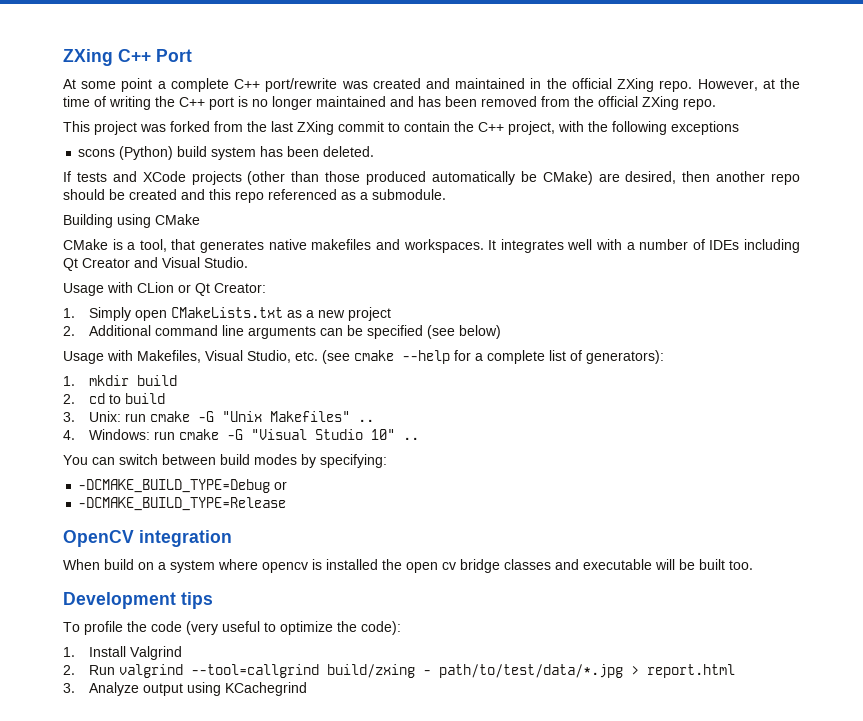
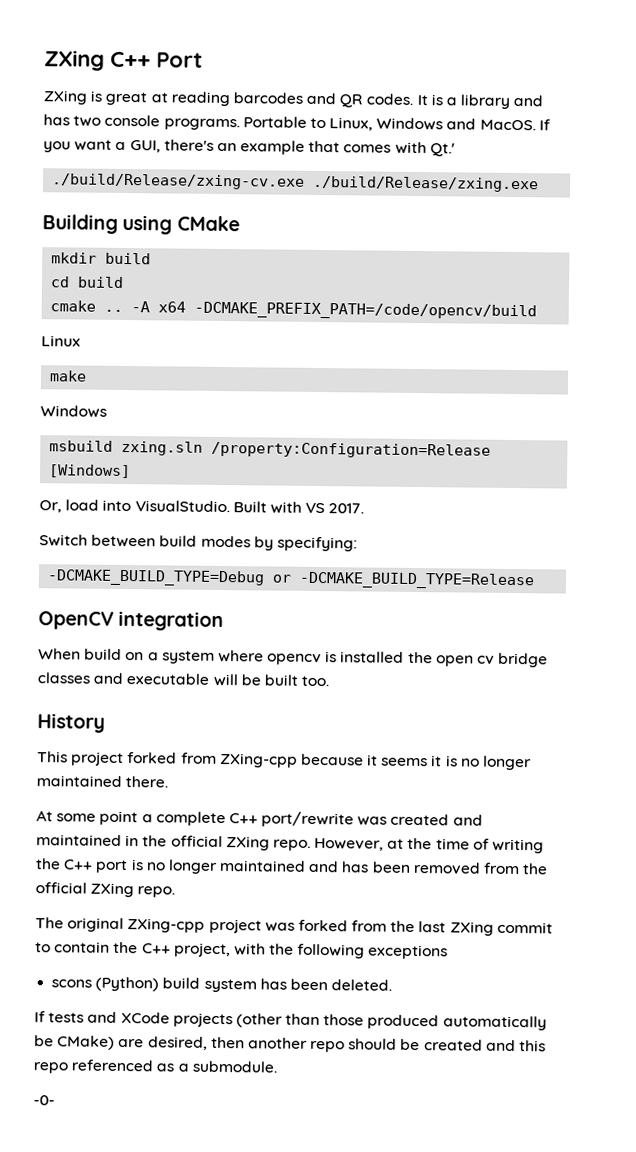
+ ZXing is great at reading barcodes and QR codes. It is a library and has two console programs. Portable to Linux, Windows and MacOS. If you want a GUI, there's an example that comes with Qt.'
+ ./build/Release/zxing-cv.exe ./build/Release/zxing.exe
+ Building using CMake
+ mkdir build
+ cd build
+ cmake .. -A x64 -DCMAKE_PREFIX_PATH=/code/opencv/build
+ Linux
+ make
+ Windows
+ msbuild zxing.sln /property:Configuration=Release [Windows]
+ Or, load into VisualStudio. Built with VS 2017.
+ Switch between build modes by specifying:
+ -DCMAKE_BUILD_TYPE=Debug or -DCMAKE_BUILD_TYPE=Release
+ OpenCV integration
+ When build on a system where opencv is installed the open cv bridge classes and executable will be built too.
+ History
+ This project forked from ZXing-cpp because it seems it is no longer maintained there.
- This project was forked from the last ZXing commit to contain the C++ project, with the following exceptions
+ The original ZXing-cpp project was forked from the last ZXing commit to contain the C++ project, with the following exceptions
- Building using CMake
- CMake is a tool, that generates native makefiles and workspaces. It integrates well with a number of IDEs including Qt Creator and Visual Studio.
- Usage with CLion or Qt Creator:
- 1. Simply open CMakeLists.txt as a new project
- 2. Additional command line arguments can be specified (see below)
- Usage with Makefiles, Visual Studio, etc. (see cmake --help for a complete list of generators):
- 1. mkdir build
- 2. cd to build
- 3. Unix: run cmake -G "Unix Makefiles" ..
- 4. Windows: run cmake -G "Visual Studio 10" ..
- You can switch between build modes by specifying:
- -DCMAKE_BUILD_TYPE=Debug or
- -DCMAKE_BUILD_TYPE=Release
- OpenCV integration
- When build on a system where opencv is installed the open cv bridge classes and executable will be built too.
- Development tips
- To profile the code (very useful to optimize the code):
- 1. Install Valgrind
- 2. Run valgrind --tool=callgrind build/zxing - path/to/test/data/*.jpg > report.html
- 3. Analyze output using KCachegrind
+ -0-

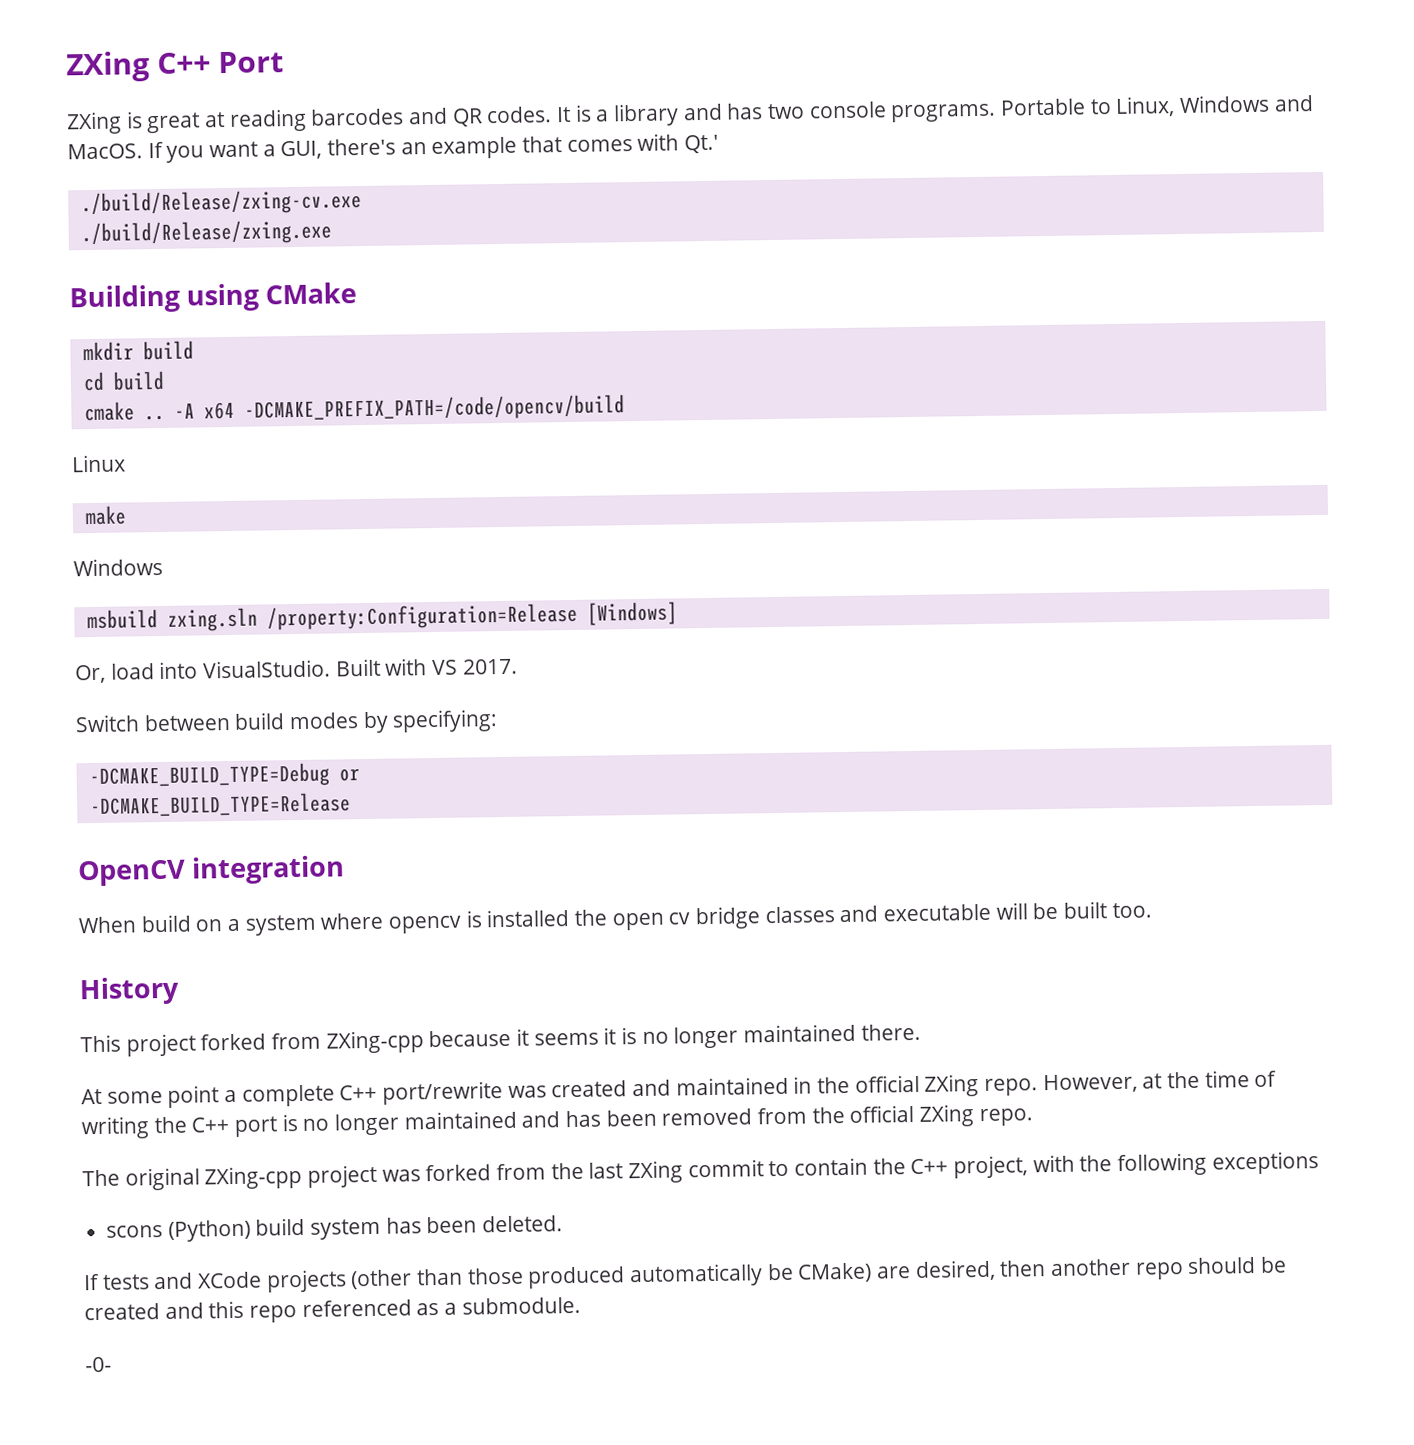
- ./build/Release/zxing-cv.exe ./build/Release/zxing.exe
+ ./build/Release/zxing-cv.exe
+ ./build/Release/zxing.exe
- -DCMAKE_BUILD_TYPE=Debug or -DCMAKE_BUILD_TYPE=Release
+ -DCMAKE_BUILD_TYPE=Debug or
+ -DCMAKE_BUILD_TYPE=Release

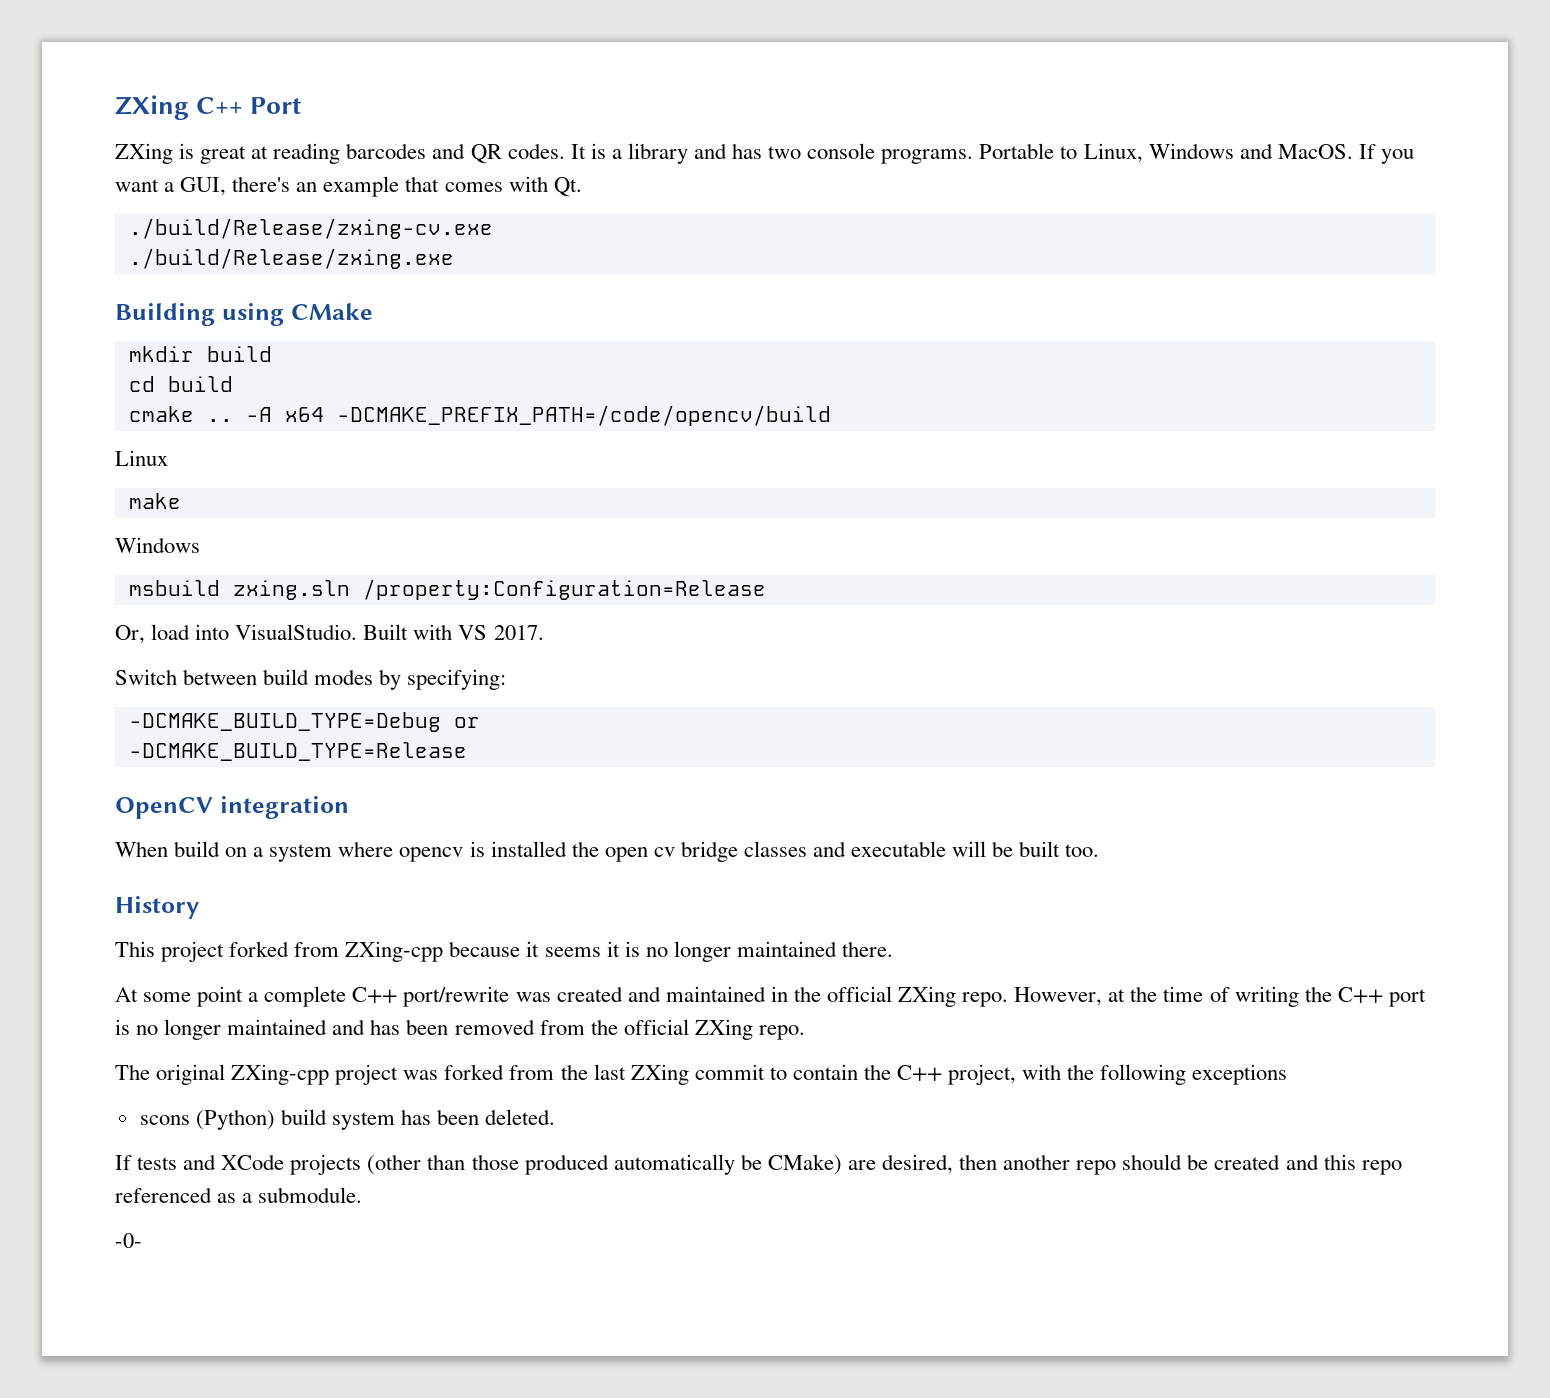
- If you want a GUI, there's an example that comes with Qt.'
+ If you want a GUI, there's an example that comes with Qt.
- msbuild zxing.sln /property:Configuration=Release [Windows]
+ msbuild zxing.sln /property:Configuration=Release

